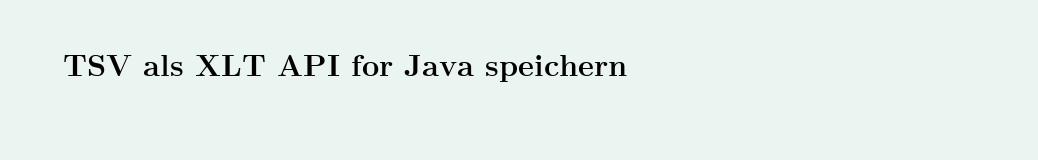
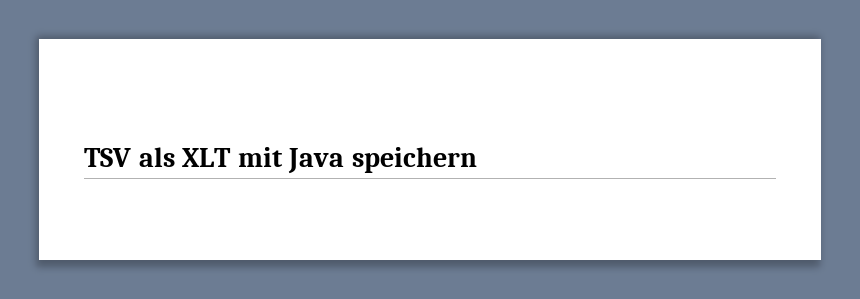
- TSV als XLT API for Java speichern
+ TSV als XLT mit Java speichern

